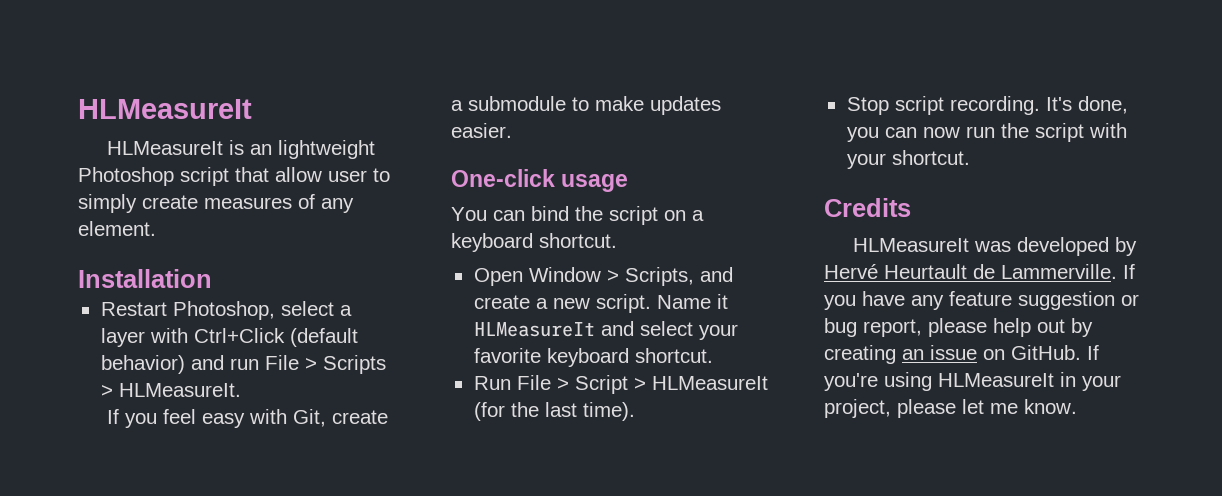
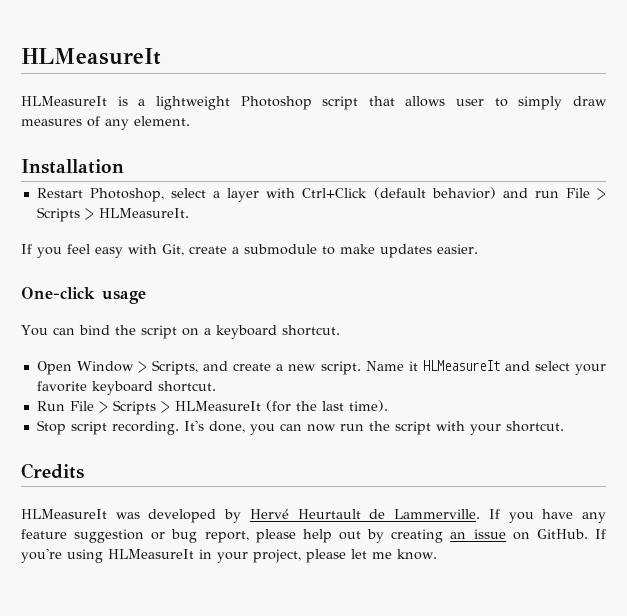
- HLMeasureIt is an lightweight Photoshop script that allow user to simply create measures of any element.
+ HLMeasureIt is a lightweight Photoshop script that allows user to simply draw measures of any element.
- Run File > Script > HLMeasureIt (for the last time).
+ Run File > Scripts > HLMeasureIt (for the last time).

